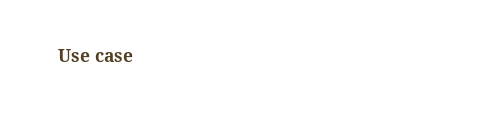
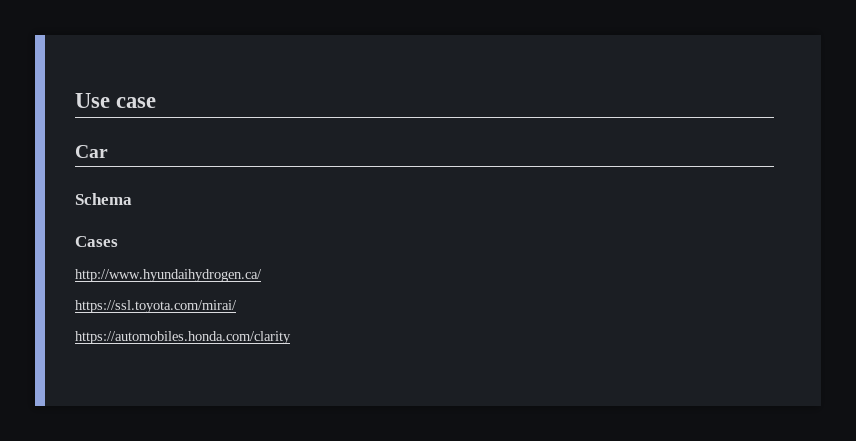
+ Car
+ Schema
+ Cases
+ http://www.hyundaihydrogen.ca/
+ https://ssl.toyota.com/mirai/
+ https://automobiles.honda.com/clarity

